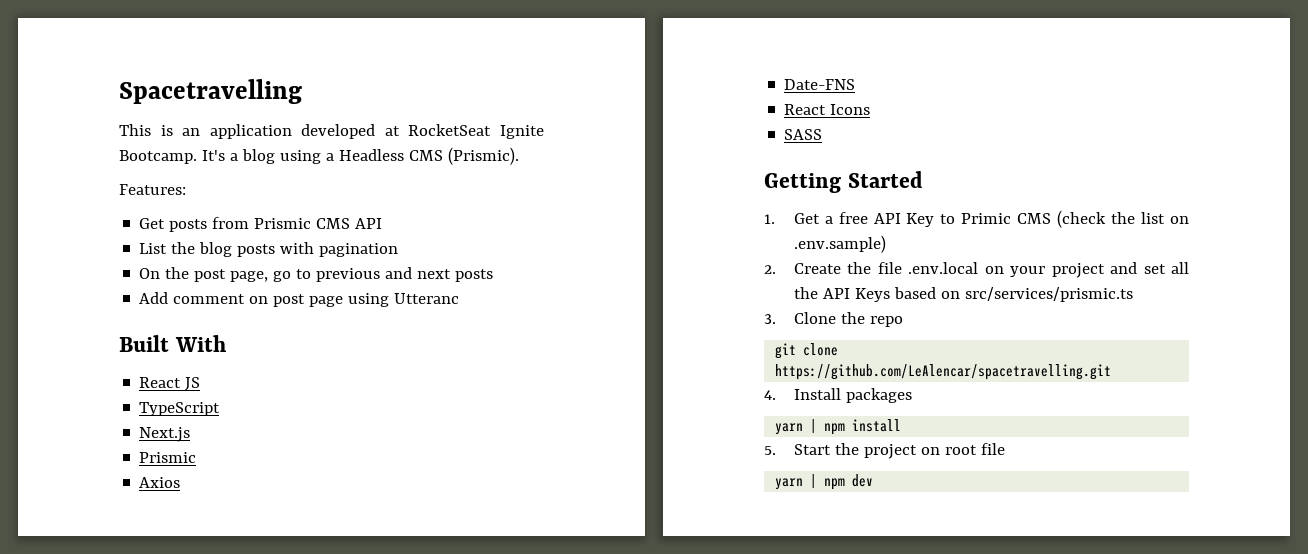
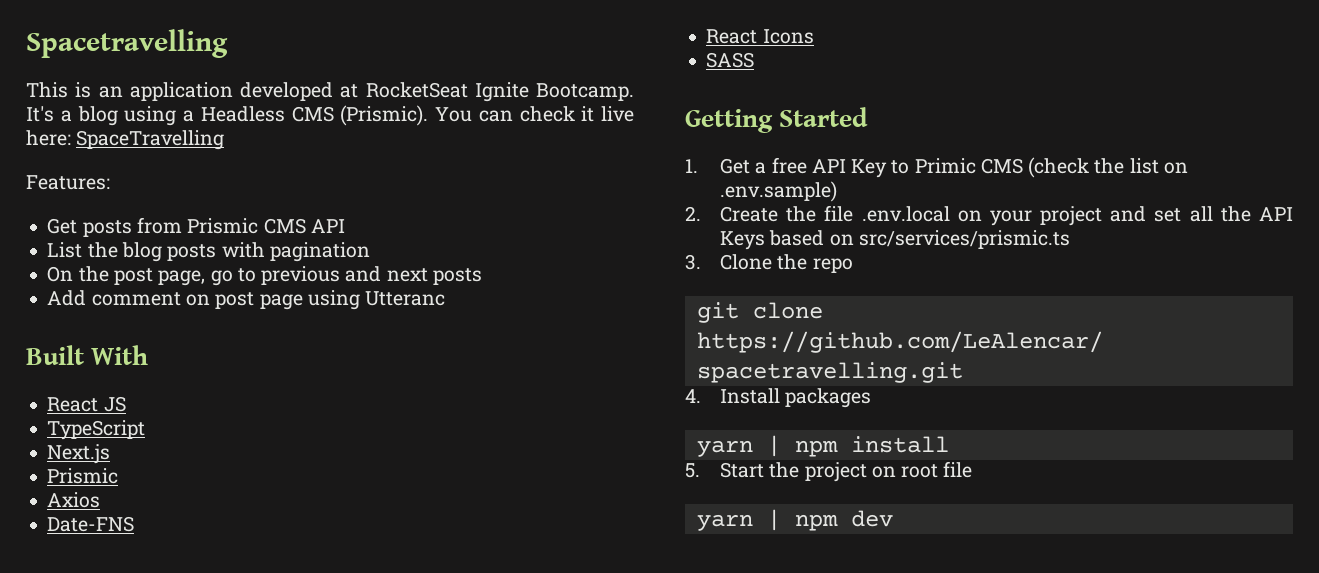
+ You can check it live here: SpaceTravelling

